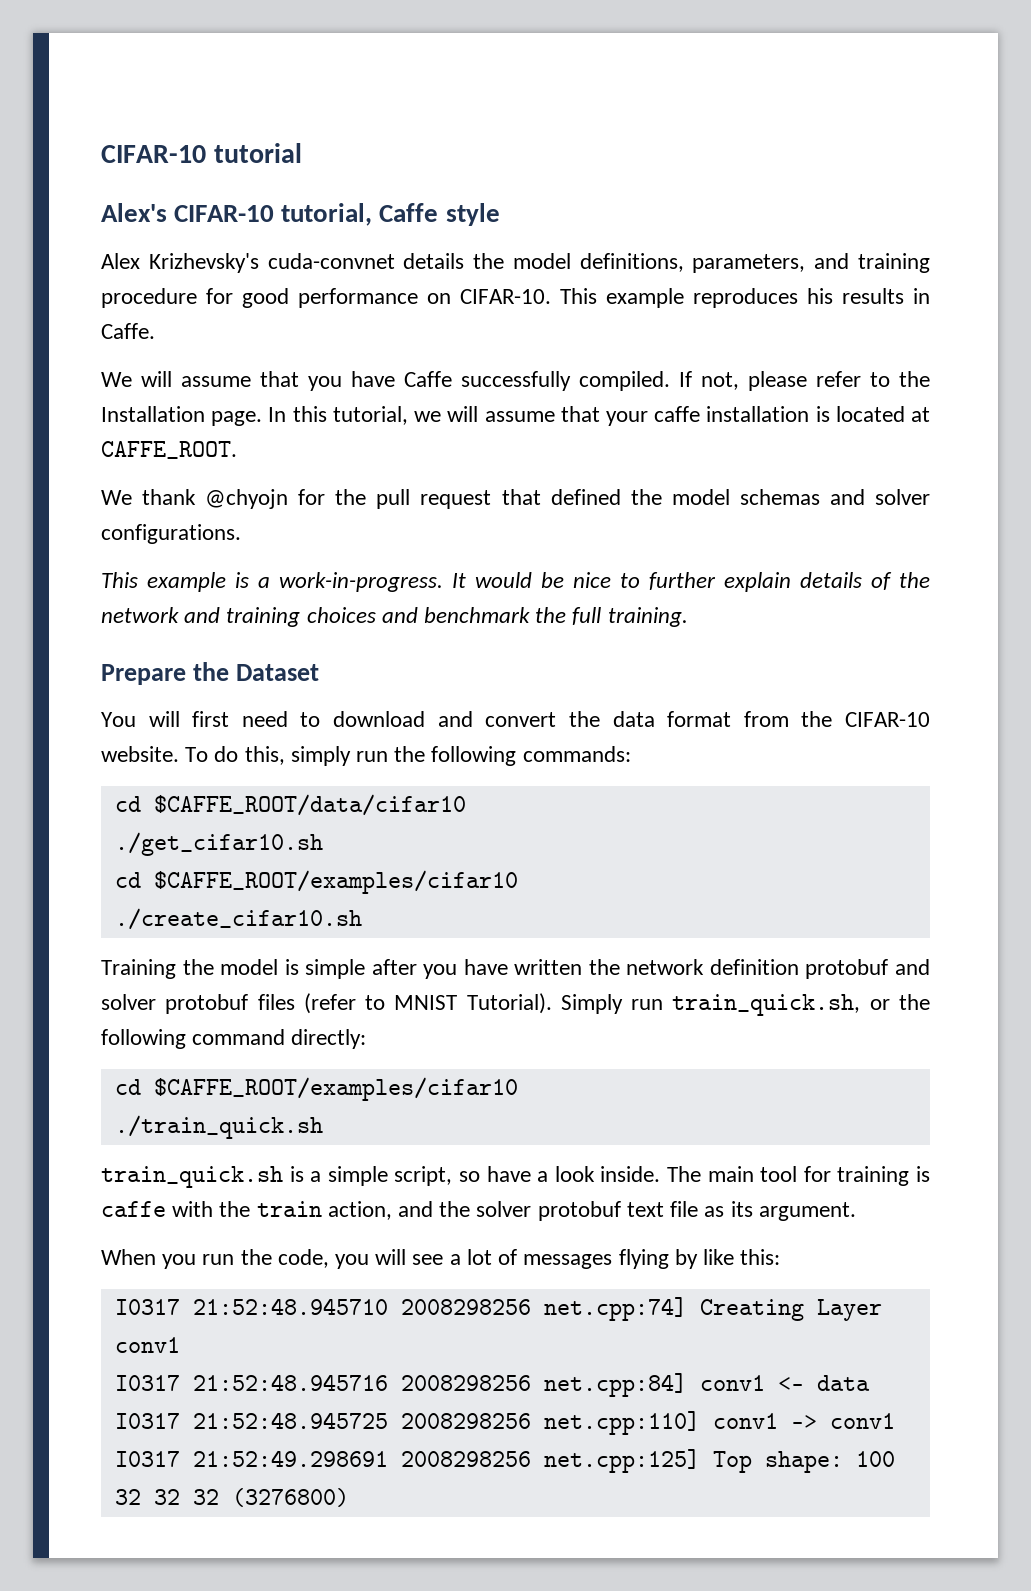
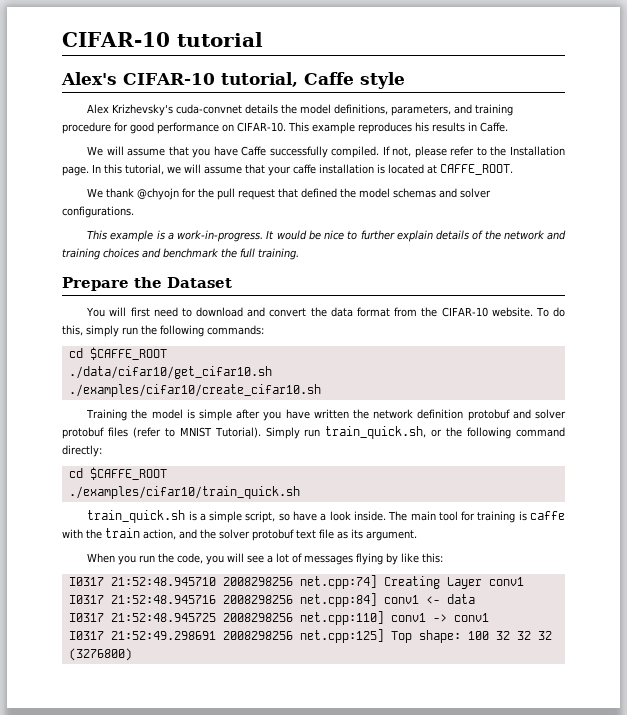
  To do this, simply run the following commands:
- cd $CAFFE_ROOT/data/cifar10
- ./get_cifar10.sh
- cd $CAFFE_ROOT/examples/cifar10
- ./create_cifar10.sh
+ cd $CAFFE_ROOT
+ ./data/cifar10/get_cifar10.sh
+ ./examples/cifar10/create_cifar10.sh
  Simply run train_quick.sh, or the following command directly:
- cd $CAFFE_ROOT/examples/cifar10
- ./train_quick.sh
+ cd $CAFFE_ROOT
+ ./examples/cifar10/train_quick.sh

